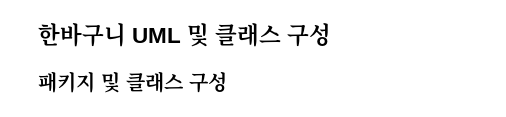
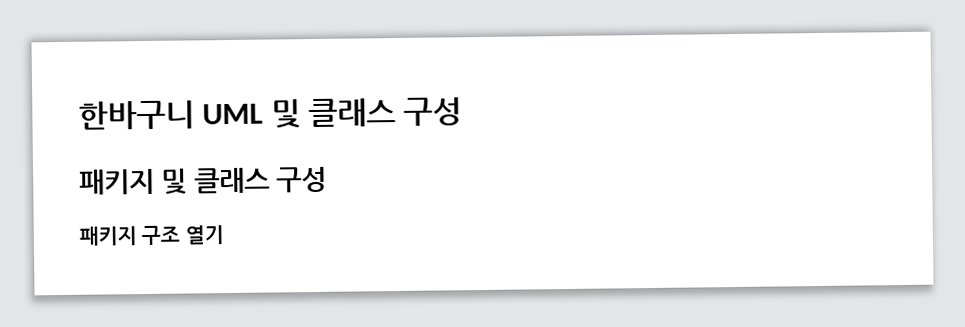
+ 패키지 구조 열기

